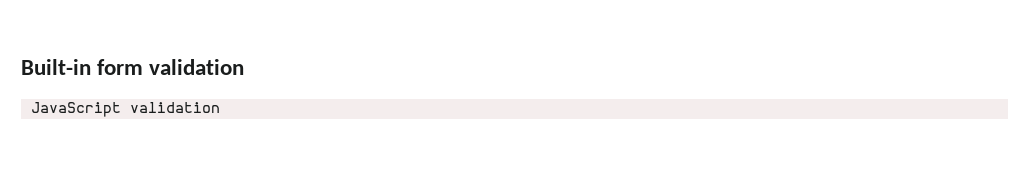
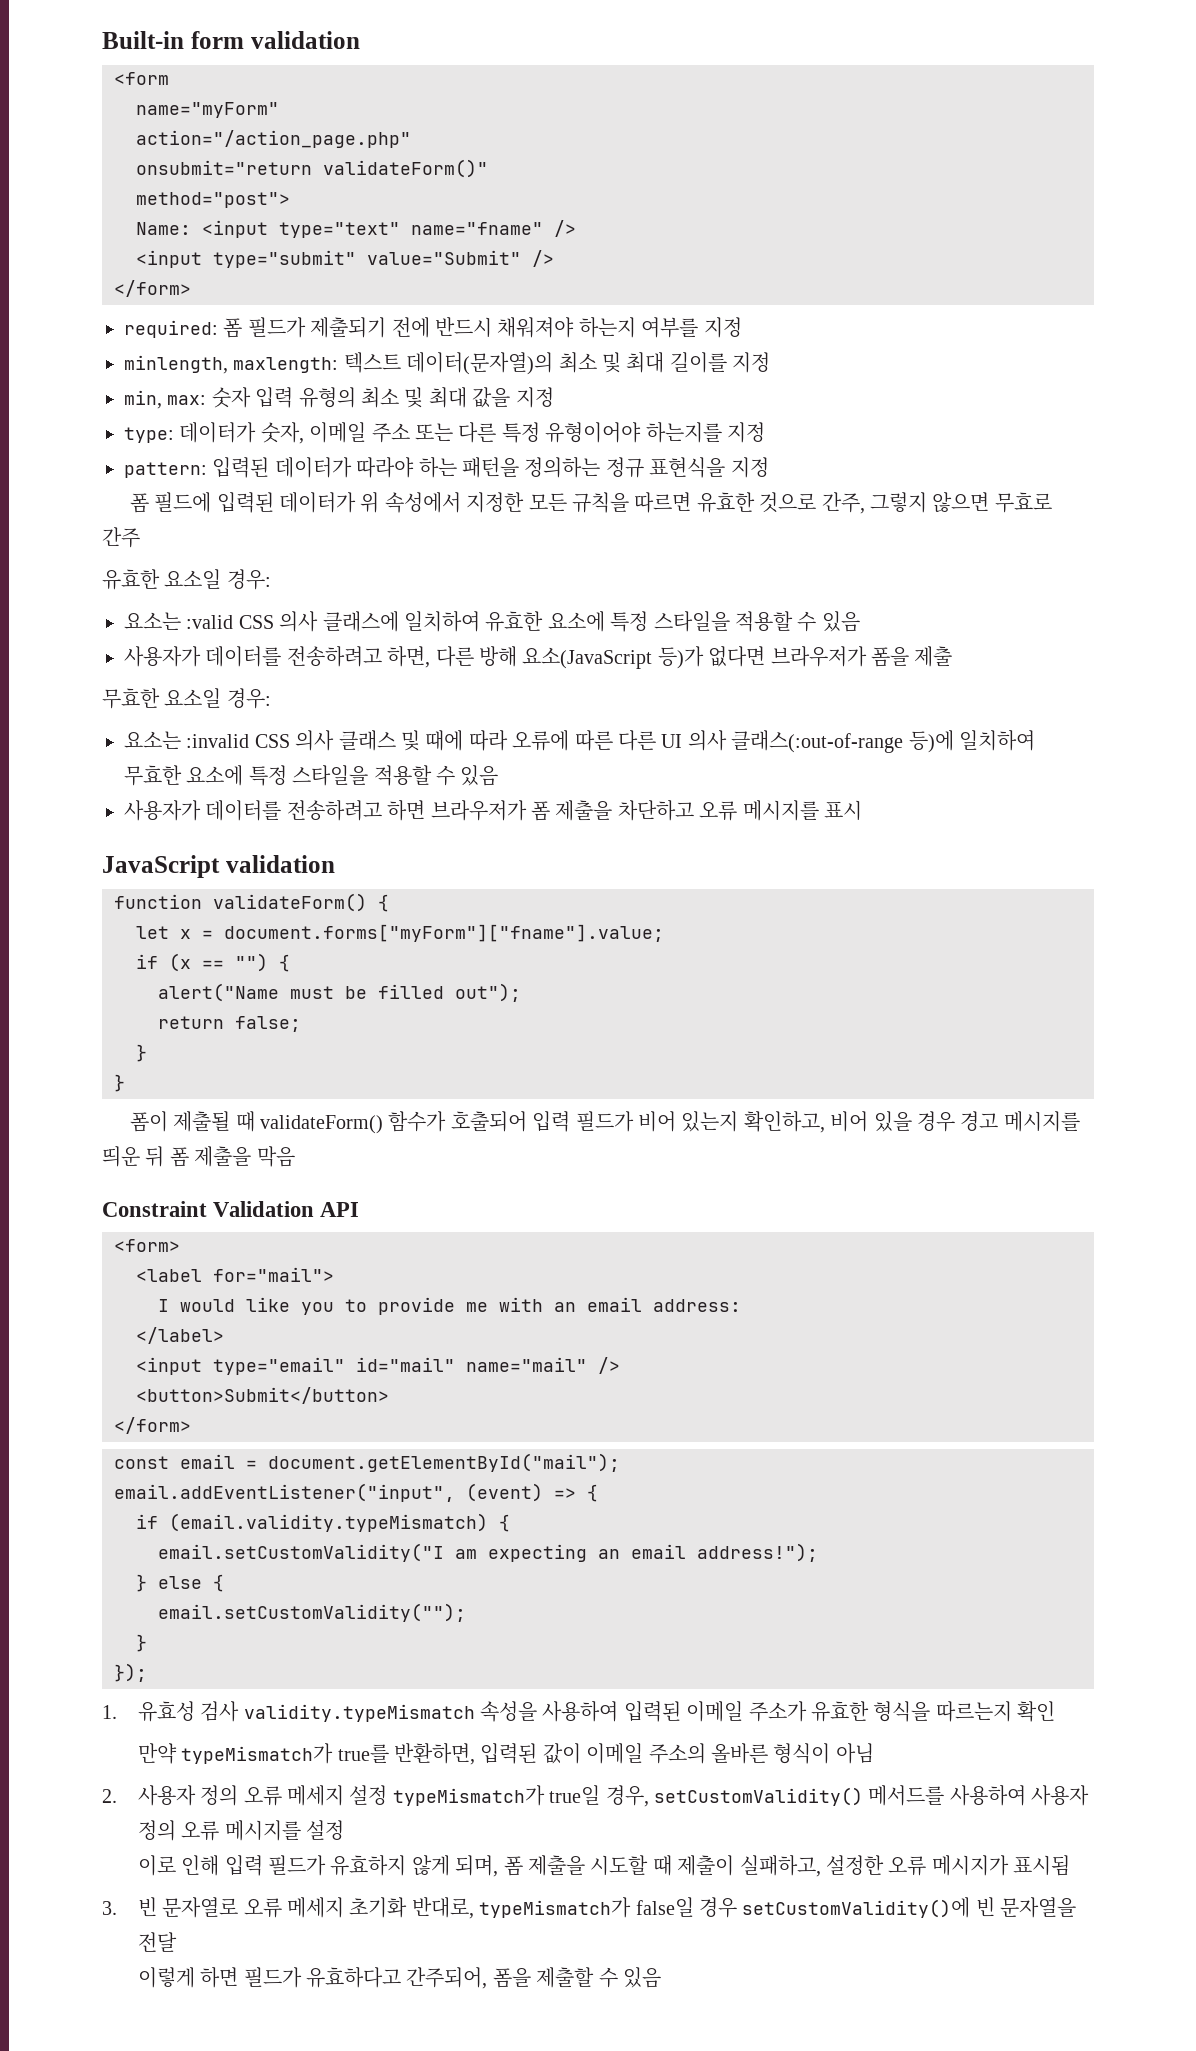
+ <form
+ name="myForm"
+ action="/action_page.php"
+ onsubmit="return validateForm()"
+ method="post">
+ Name: <input type="text" name="fname" />
+ <input type="submit" value="Submit" />
+ </form>
+ required: 폼 필드가 제출되기 전에 반드시 채워져야 하는지 여부를 지정
+ minlength, maxlength: 텍스트 데이터(문자열)의 최소 및 최대 길이를 지정
+ min, max: 숫자 입력 유형의 최소 및 최대 값을 지정
+ type: 데이터가 숫자, 이메일 주소 또는 다른 특정 유형이어야 하는지를 지정
+ pattern: 입력된 데이터가 따라야 하는 패턴을 정의하는 정규 표현식을 지정
+ 폼 필드에 입력된 데이터가 위 속성에서 지정한 모든 규칙을 따르면 유효한 것으로 간주, 그렇지 않으면 무효로 간주
+ 유효한 요소일 경우:
+ 요소는 :valid CSS 의사 클래스에 일치하여 유효한 요소에 특정 스타일을 적용할 수 있음
+ 사용자가 데이터를 전송하려고 하면, 다른 방해 요소(JavaScript 등)가 없다면 브라우저가 폼을 제출
+ 무효한 요소일 경우:
+ 요소는 :invalid CSS 의사 클래스 및 때에 따라 오류에 따른 다른 UI 의사 클래스(:out-of-range 등)에 일치하여 무효한 요소에 특정 스타일을 적용할 수 있음
+ 사용자가 데이터를 전송하려고 하면 브라우저가 폼 제출을 차단하고 오류 메시지를 표시
  JavaScript validation
+ function validateForm() {
+ let x = document.forms["myForm"]["fname"].value;
+ if (x == "") {
+ alert("Name must be filled out");
+ return false;
+ }
+ }
+ 폼이 제출될 때 validateForm() 함수가 호출되어 입력 필드가 비어 있는지 확인하고, 비어 있을 경우 경고 메시지를 띄운 뒤 폼 제출을 막음
+ Constraint Validation API
+ <form>
+ <label for="mail">
+ I would like you to provide me with an email address:
+ </label>
+ <input type="email" id="mail" name="mail" />
+ <button>Submit</button>
+ </form>
+ const email = document.getElementById("mail");
+ email.addEventListener("input", (event) => {
+ if (email.validity.typeMismatch) {
+ email.setCustomValidity("I am expecting an email address!");
+ } else {
+ email.setCustomValidity("");
+ }
+ });
+ 1. 유효성 검사 validity.typeMismatch 속성을 사용하여 입력된 이메일 주소가 유효한 형식을 따르는지 확인
+ 만약 typeMismatch가 true를 반환하면, 입력된 값이 이메일 주소의 올바른 형식이 아님
+ 2. 사용자 정의 오류 메세지 설정 typeMismatch가 true일 경우, setCustomValidity() 메서드를 사용하여 사용자 정의 오류 메시지를 설정
+ 이로 인해 입력 필드가 유효하지 않게 되며, 폼 제출을 시도할 때 제출이 실패하고, 설정한 오류 메시지가 표시됨
+ 3. 빈 문자열로 오류 메세지 초기화 반대로, typeMismatch가 false일 경우 setCustomValidity()에 빈 문자열을 전달
+ 이렇게 하면 필드가 유효하다고 간주되어, 폼을 제출할 수 있음

